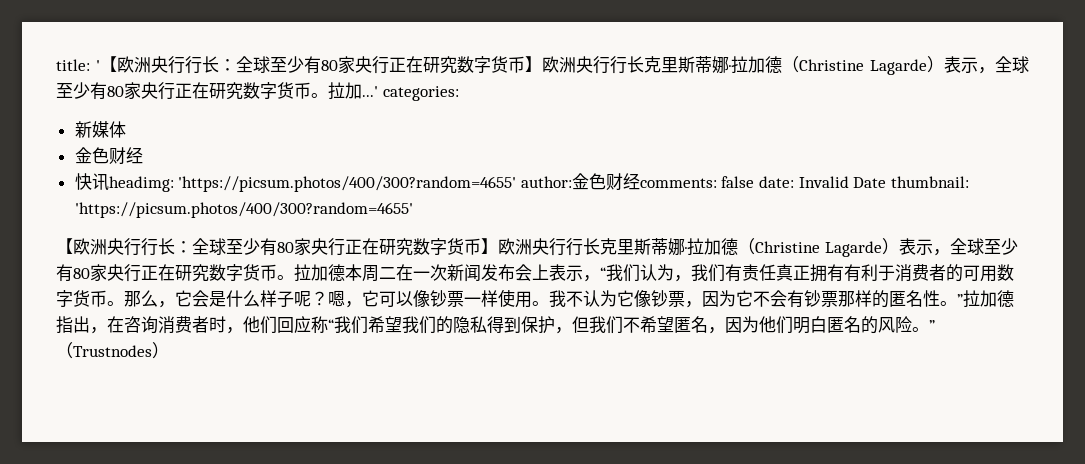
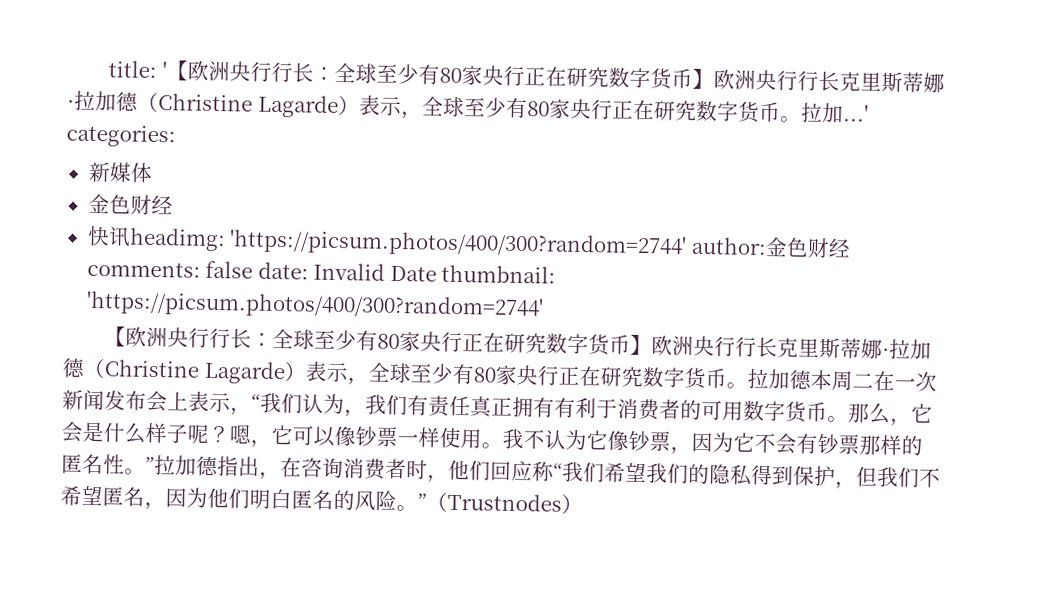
- 快讯headimg: 'https://picsum.photos/400/300?random=4655' author:金色财经comments: false date: Invalid Date thumbnail: 'https://picsum.photos/400/300?random=4655'
+ 快讯headimg: 'https://picsum.photos/400/300?random=2744' author:金色财经comments: false date: Invalid Date thumbnail: 'https://picsum.photos/400/300?random=2744'

